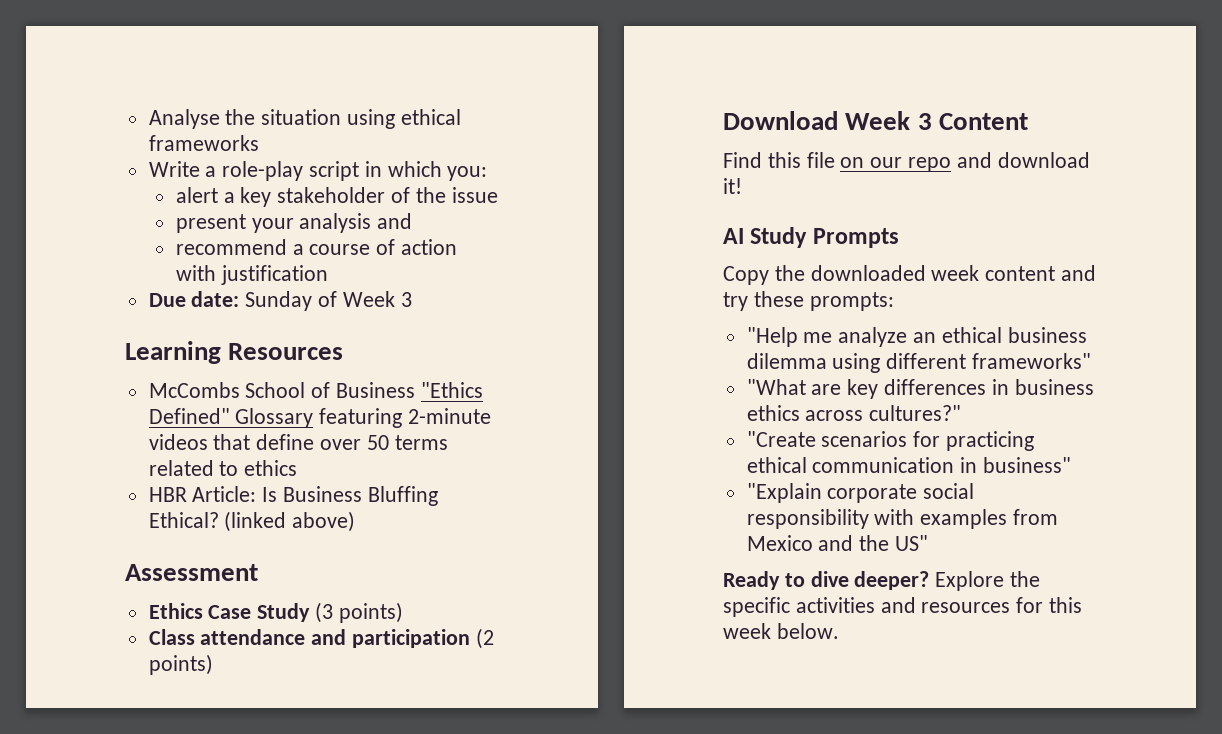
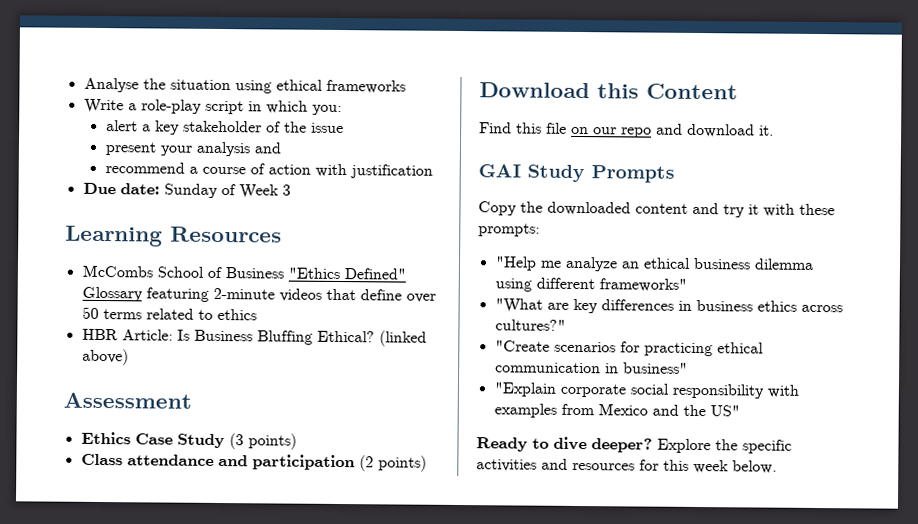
- Download Week 3 Content
+ Download this Content
- Find this file on our repo and download it!
- AI Study Prompts
+ Find this file on our repo and download it.
+ GAI Study Prompts
- Copy the downloaded week content and try these prompts:
+ Copy the downloaded content and try it with these prompts:

